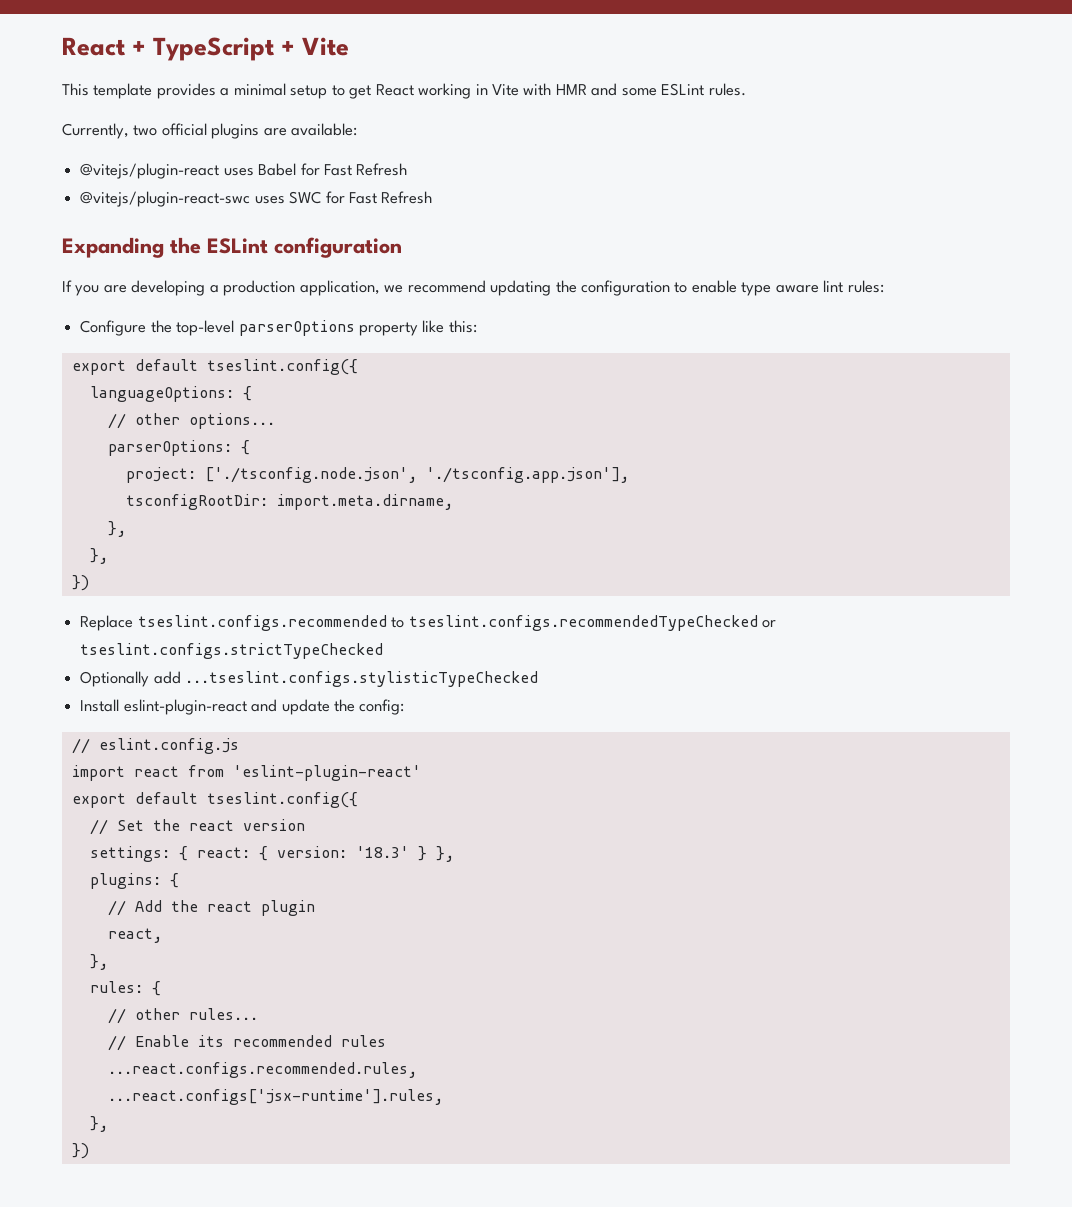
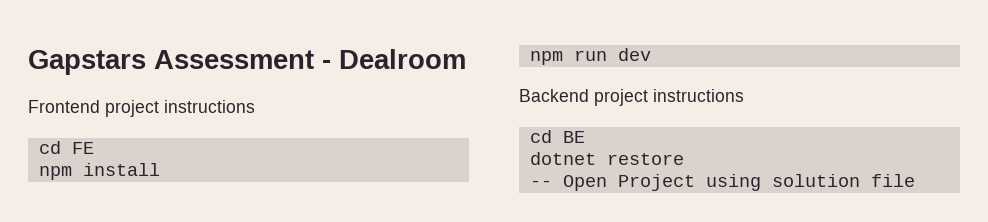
- React + TypeScript + Vite
- This template provides a minimal setup to get React working in Vite with HMR and some ESLint rules.
- Currently, two official plugins are available:
- @vitejs/plugin-react uses Babel for Fast Refresh
- @vitejs/plugin-react-swc uses SWC for Fast Refresh
- Expanding the ESLint configuration
- If you are developing a production application, we recommend updating the configuration to enable type aware lint rules:
- Configure the top-level parserOptions property like this:
- export default tseslint.config({
- languageOptions: {
- // other options...
- parserOptions: {
- project: ['./tsconfig.node.json', './tsconfig.app.json'],
- tsconfigRootDir: import.meta.dirname,
- },
- },
- })
- Replace tseslint.configs.recommended to tseslint.configs.recommendedTypeChecked or tseslint.configs.strictTypeChecked
- Optionally add ...tseslint.configs.stylisticTypeChecked
- Install eslint-plugin-react and update the config:
- // eslint.config.js
- import react from 'eslint-plugin-react'
- export default tseslint.config({
- // Set the react version
- settings: { react: { version: '18.3' } },
- plugins: {
- // Add the react plugin
- react,
- },
- rules: {
- // other rules...
- // Enable its recommended rules
- ...react.configs.recommended.rules,
- ...react.configs['jsx-runtime'].rules,
- },
- })
+ Gapstars Assessment - Dealroom
+ Frontend project instructions
+ cd FE
+ npm install
+ npm run dev
+ Backend project instructions
+ cd BE
+ dotnet restore
+ -- Open Project using solution file

